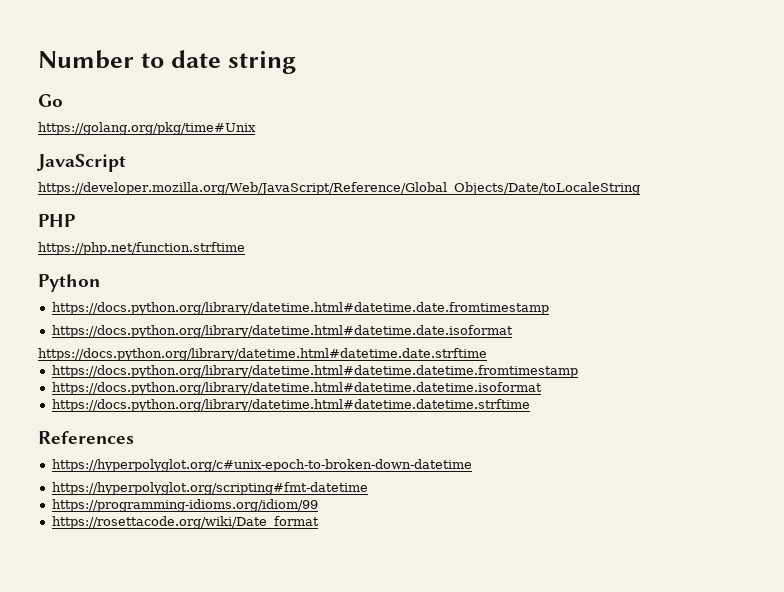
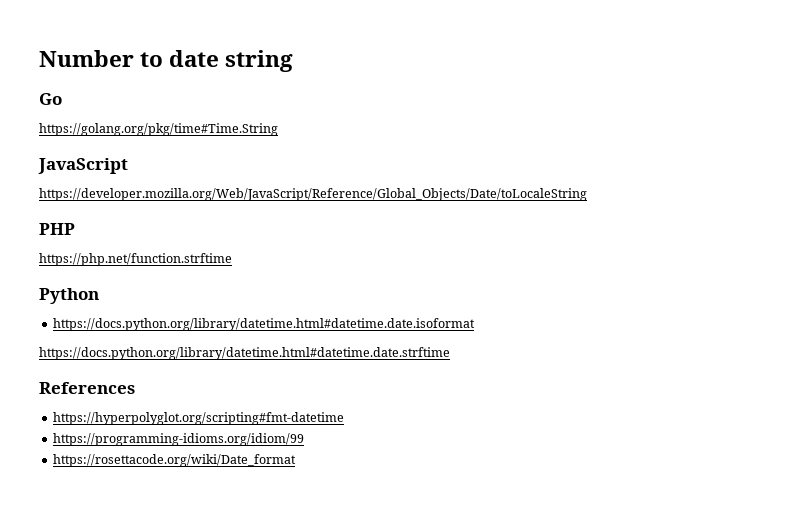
- https://golang.org/pkg/time#Unix
+ https://golang.org/pkg/time#Time.String
- https://docs.python.org/library/datetime.html#datetime.date.fromtimestamp
- https://docs.python.org/library/datetime.html#datetime.datetime.fromtimestamp
- https://docs.python.org/library/datetime.html#datetime.datetime.isoformat
- https://docs.python.org/library/datetime.html#datetime.datetime.strftime
- https://hyperpolyglot.org/c#unix-epoch-to-broken-down-datetime

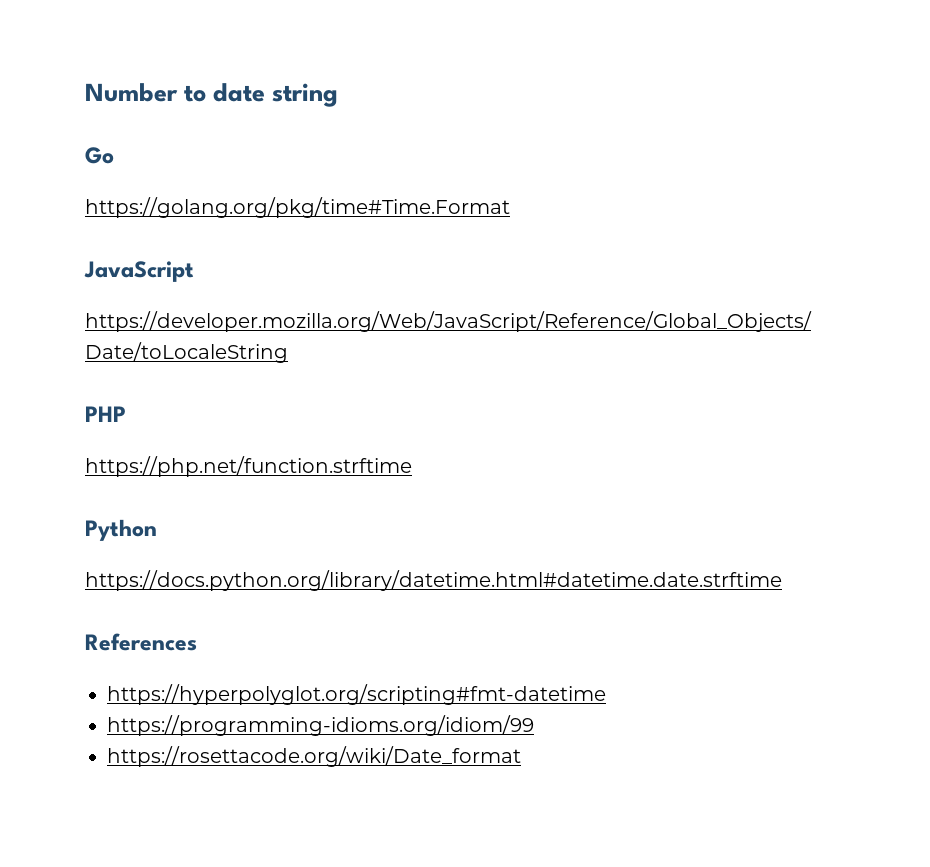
- https://golang.org/pkg/time#Time.String
+ https://golang.org/pkg/time#Time.Format
- https://docs.python.org/library/datetime.html#datetime.date.isoformat

